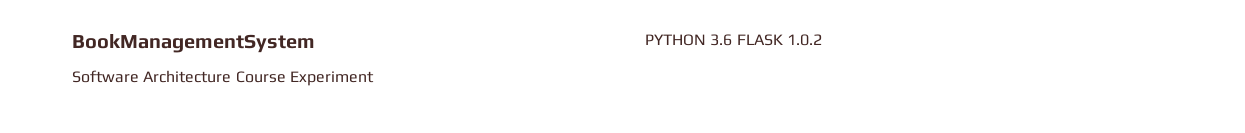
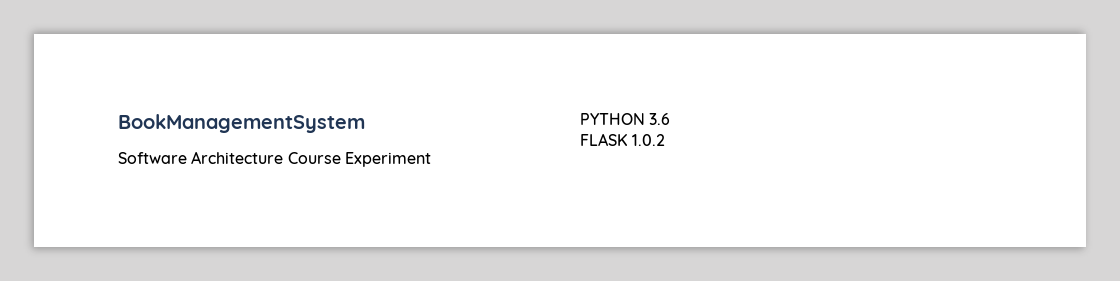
- PYTHON 3.6 FLASK 1.0.2
+ PYTHON 3.6
+ FLASK 1.0.2

